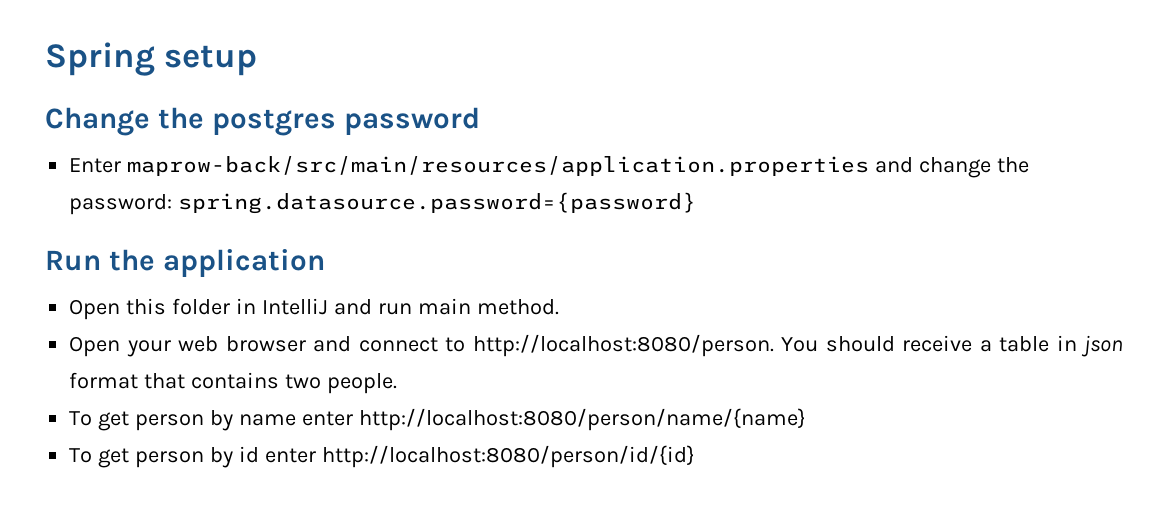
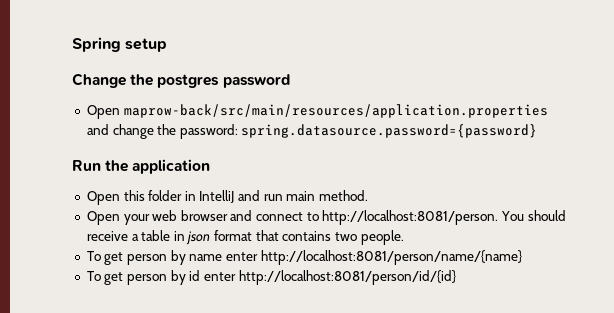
- Enter maprow-back/src/main/resources/application.properties and change the password: spring.datasource.password={password}
+ Open maprow-back/src/main/resources/application.properties and change the password: spring.datasource.password={password}
- Open your web browser and connect to http://localhost:8080/person.
+ Open your web browser and connect to http://localhost:8081/person.
- To get person by name enter http://localhost:8080/person/name/{name}
+ To get person by name enter http://localhost:8081/person/name/{name}
- To get person by id enter http://localhost:8080/person/id/{id}
+ To get person by id enter http://localhost:8081/person/id/{id}

